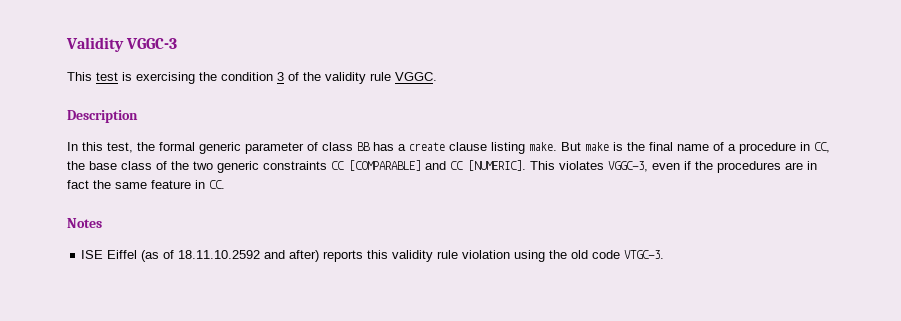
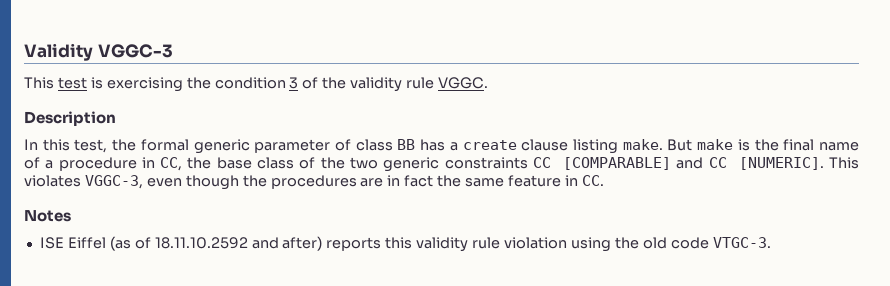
- This violates VGGC-3, even if the procedures are in fact the same feature in CC.
+ This violates VGGC-3, even though the procedures are in fact the same feature in CC.

